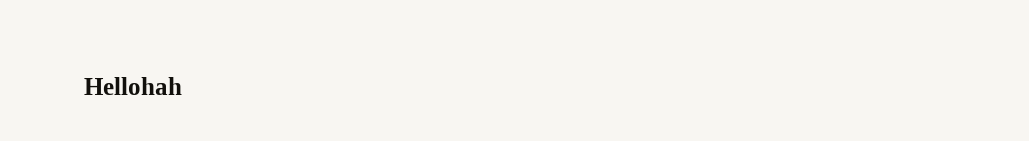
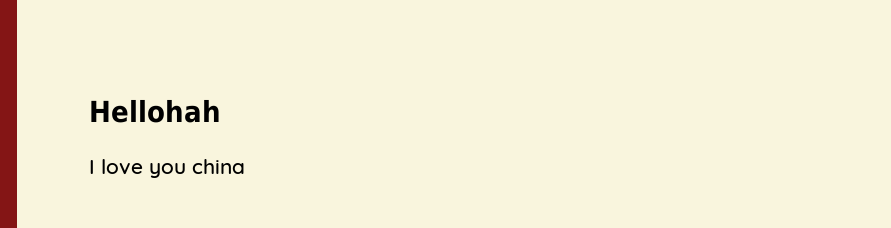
+ I love you china

